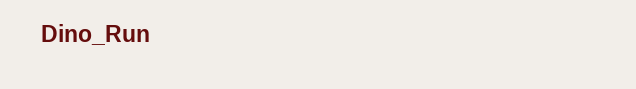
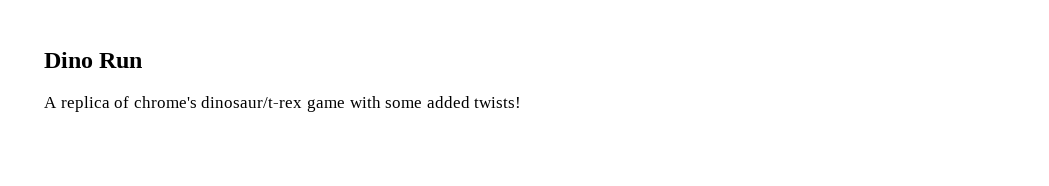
- Dino_Run
+ Dino Run
+ A replica of chrome's dinosaur/t-rex game with some added twists!

